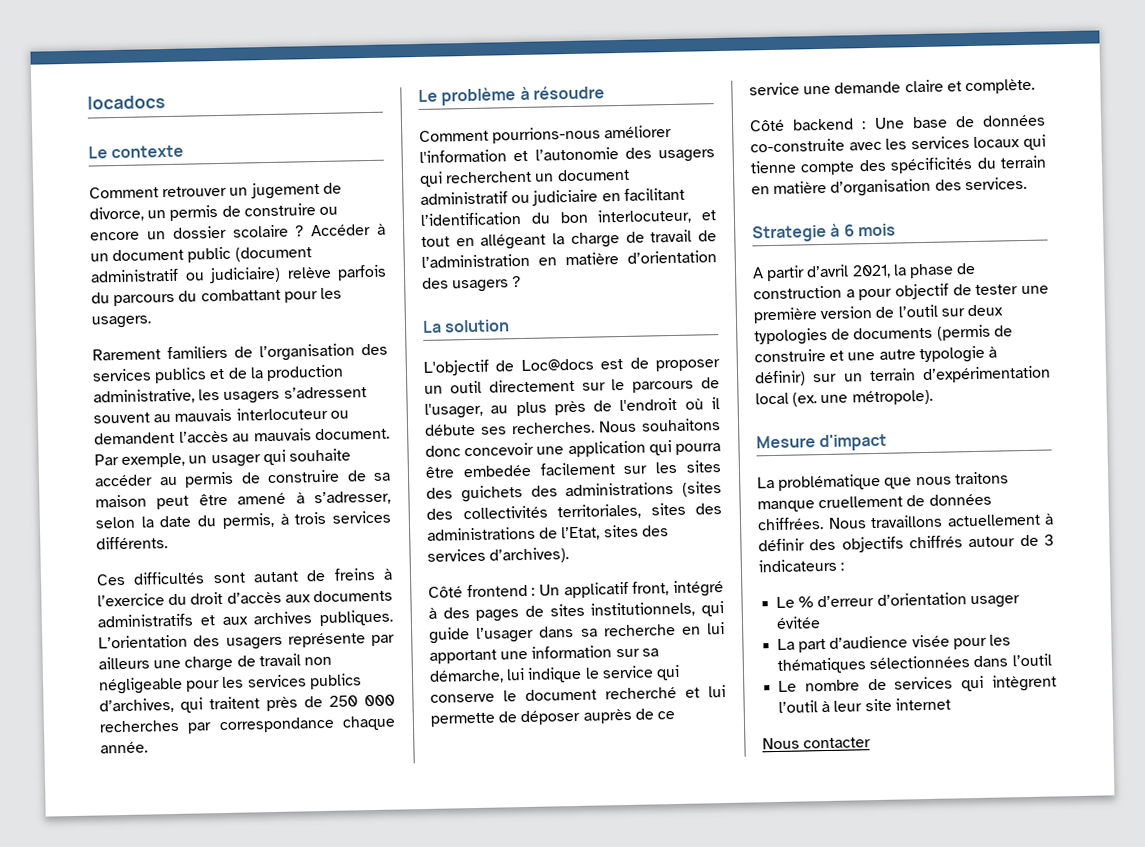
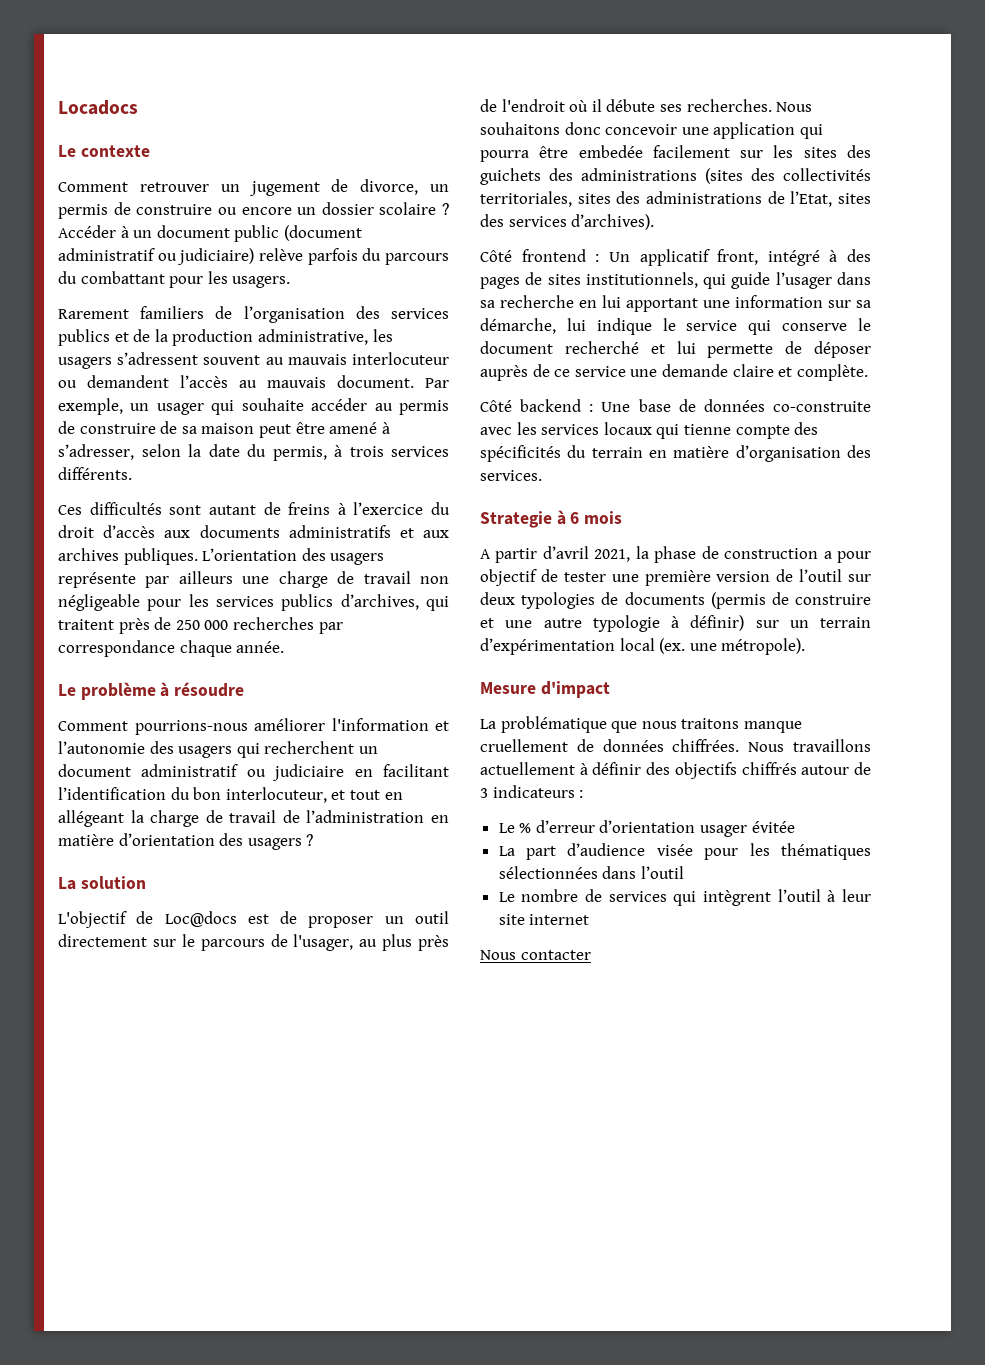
- locadocs
+ Locadocs

